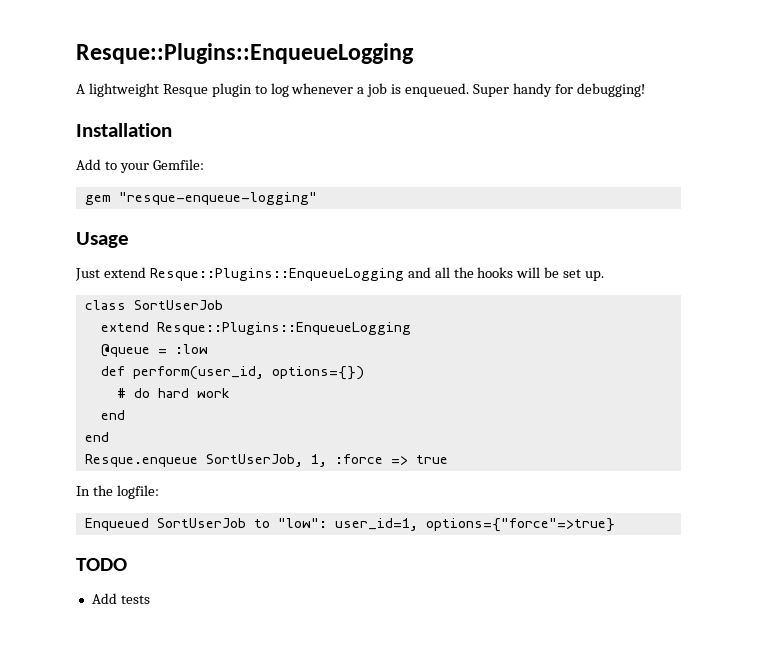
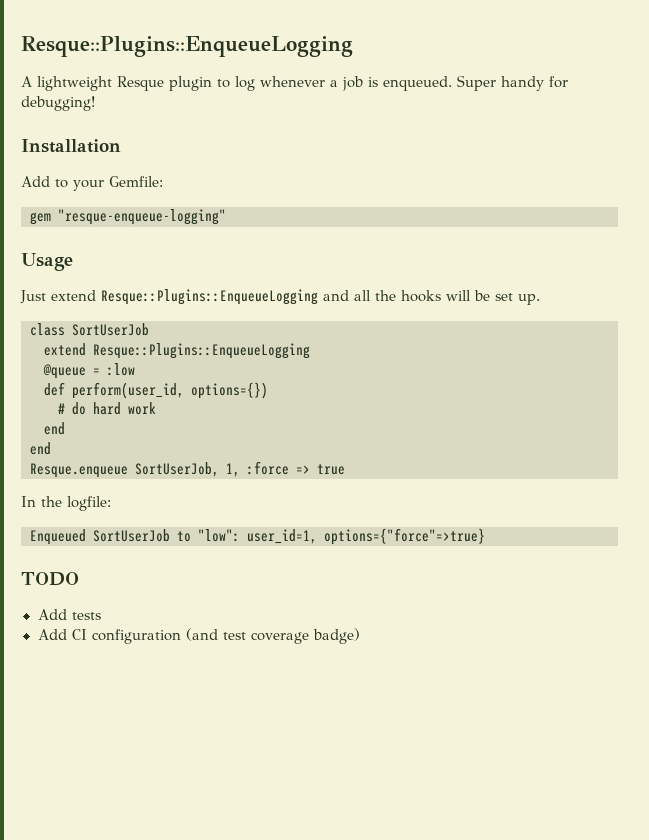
+ Add CI configuration (and test coverage badge)

